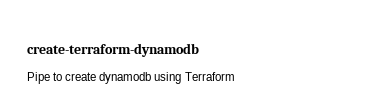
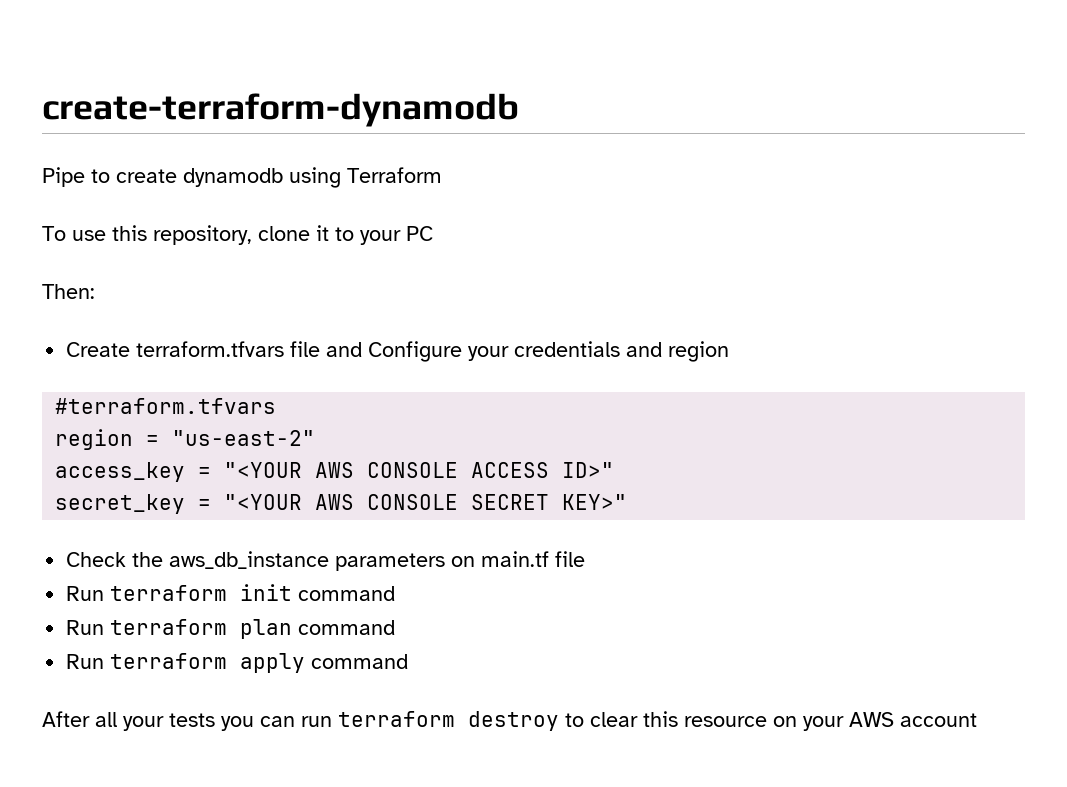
+ To use this repository, clone it to your PC
+ Then:
+ Create terraform.tfvars file and Configure your credentials and region
+ #terraform.tfvars
+ region = "us-east-2"
+ access_key = "<YOUR AWS CONSOLE ACCESS ID>"
+ secret_key = "<YOUR AWS CONSOLE SECRET KEY>"
+ Check the aws_db_instance parameters on main.tf file
+ Run terraform init command
+ Run terraform plan command
+ Run terraform apply command
+ After all your tests you can run terraform destroy to clear this resource on your AWS account

